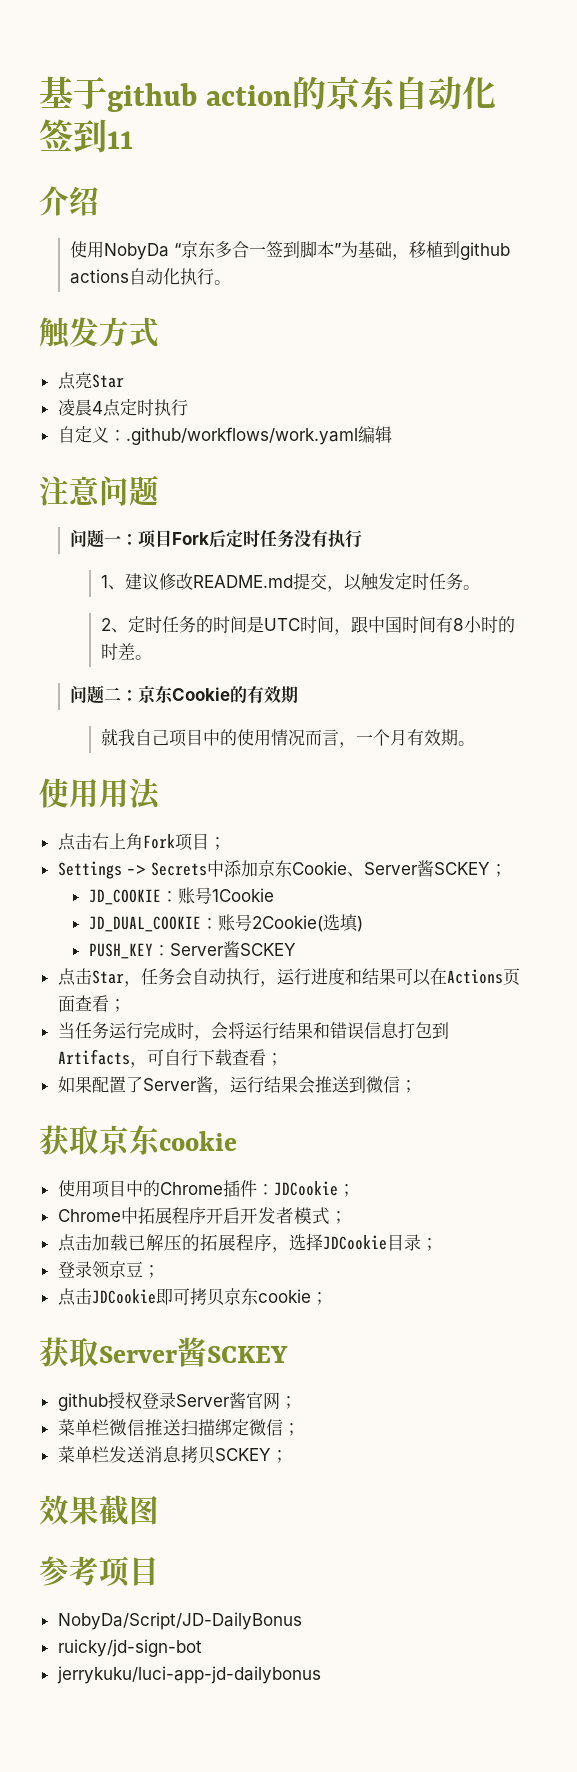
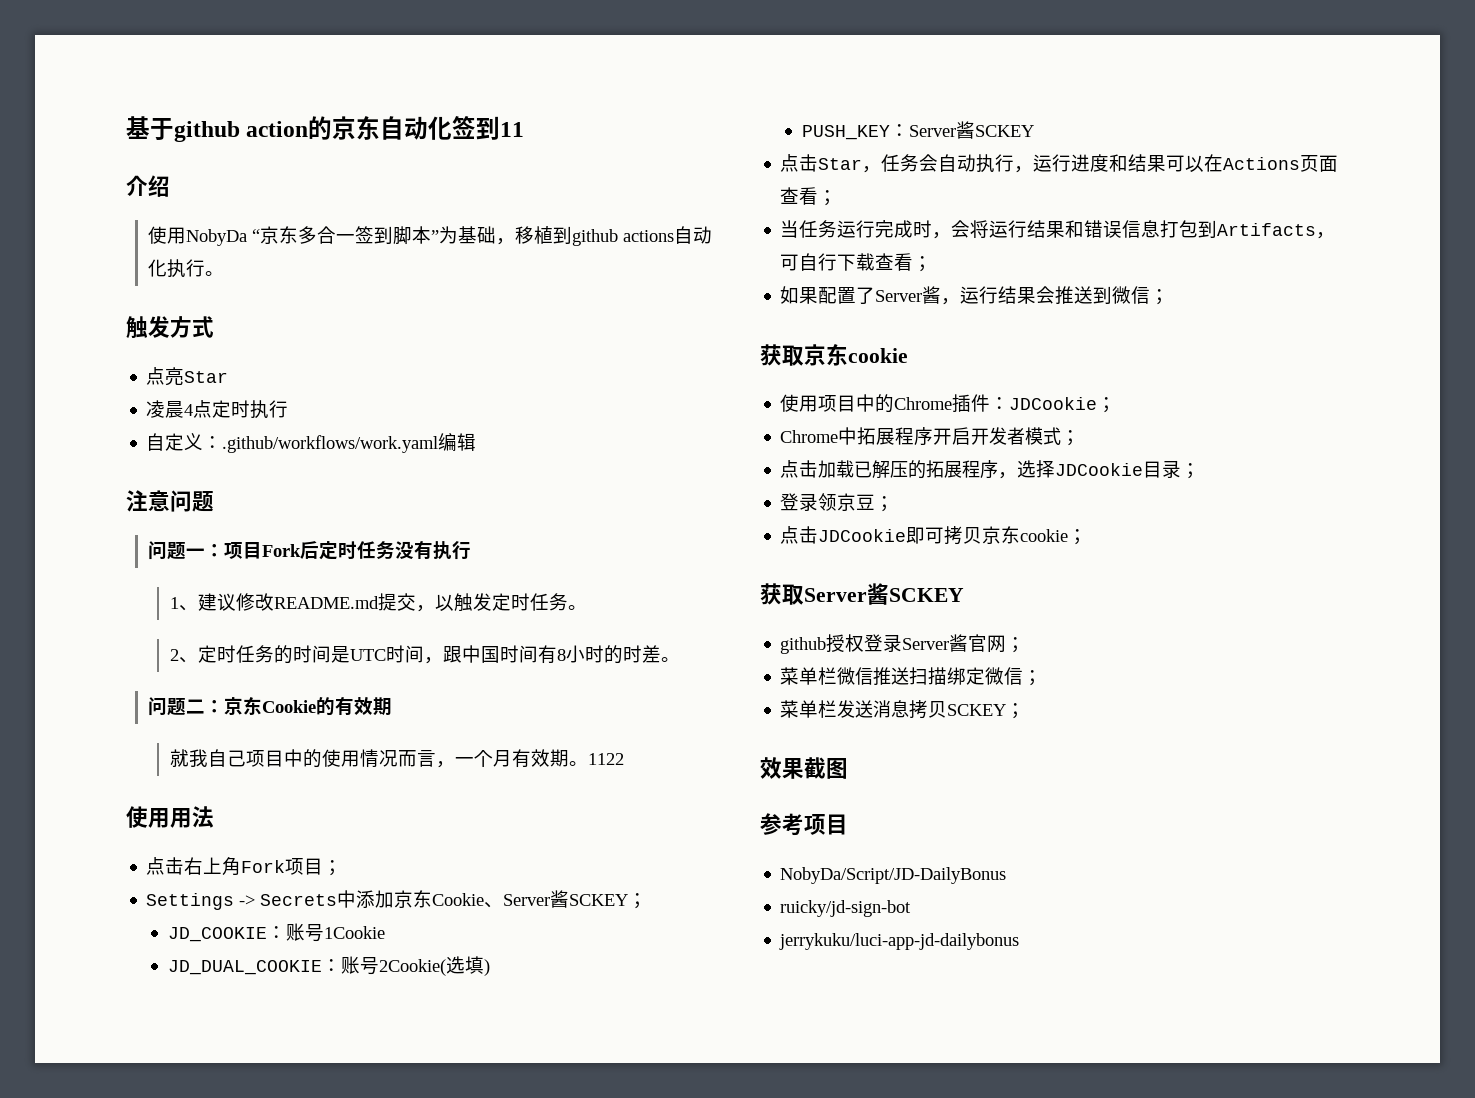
+ 1122

